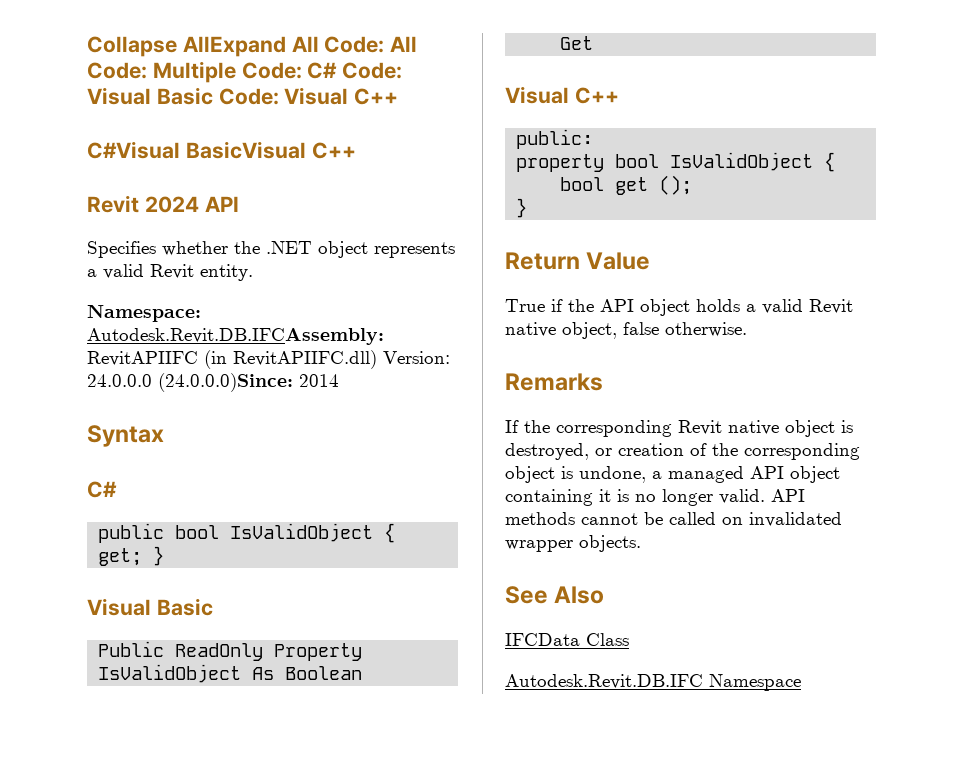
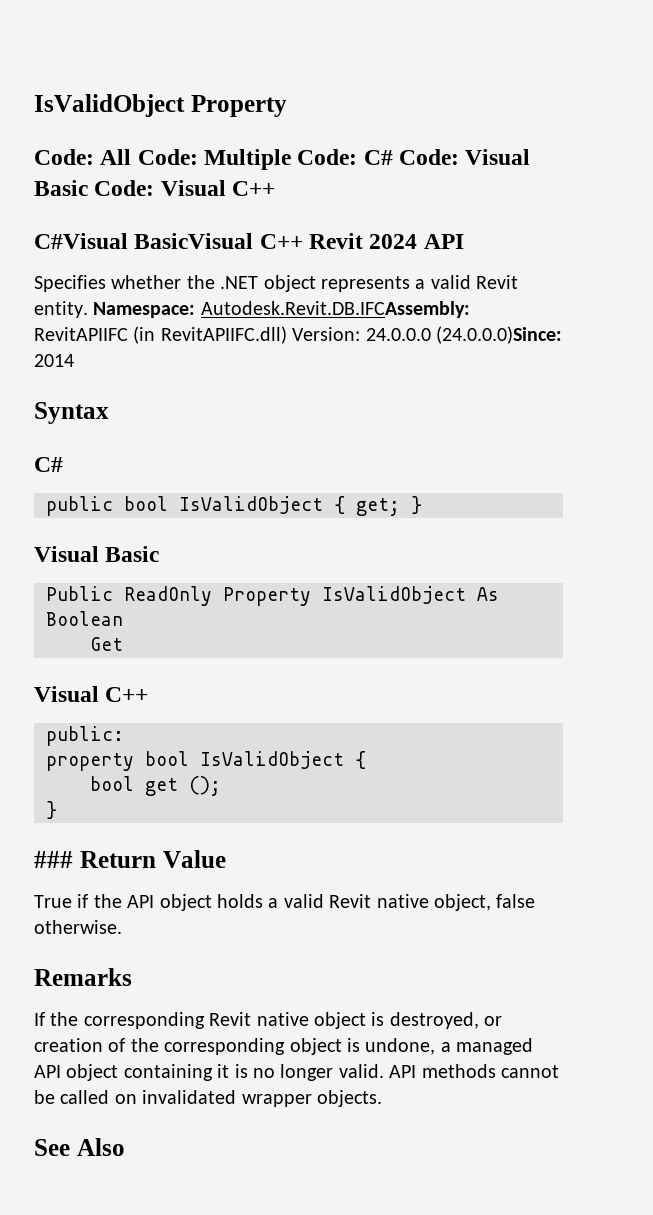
- Collapse AllExpand All Code: All Code: Multiple Code: C# Code: Visual Basic Code: Visual C++
+ IsValidObject Property
+ Code: All Code: Multiple Code: C# Code: Visual Basic Code: Visual C++
- C#Visual BasicVisual C++
- Revit 2024 API
+ C#Visual BasicVisual C++ Revit 2024 API
- Specifies whether the .NET object represents a valid Revit entity.
- Namespace: Autodesk.Revit.DB.IFCAssembly: RevitAPIIFC (in RevitAPIIFC.dll) Version: 24.0.0.0 (24.0.0.0)Since: 2014
+ Specifies whether the .NET object represents a valid Revit entity. Namespace: Autodesk.Revit.DB.IFCAssembly: RevitAPIIFC (in RevitAPIIFC.dll) Version: 24.0.0.0 (24.0.0.0)Since: 2014
- Return Value
+ ### Return Value
- IFCData Class
- Autodesk.Revit.DB.IFC Namespace

